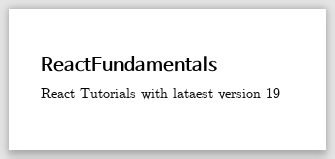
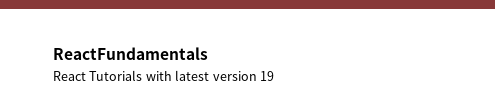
- React Tutorials with lataest version 19
+ React Tutorials with latest version 19

